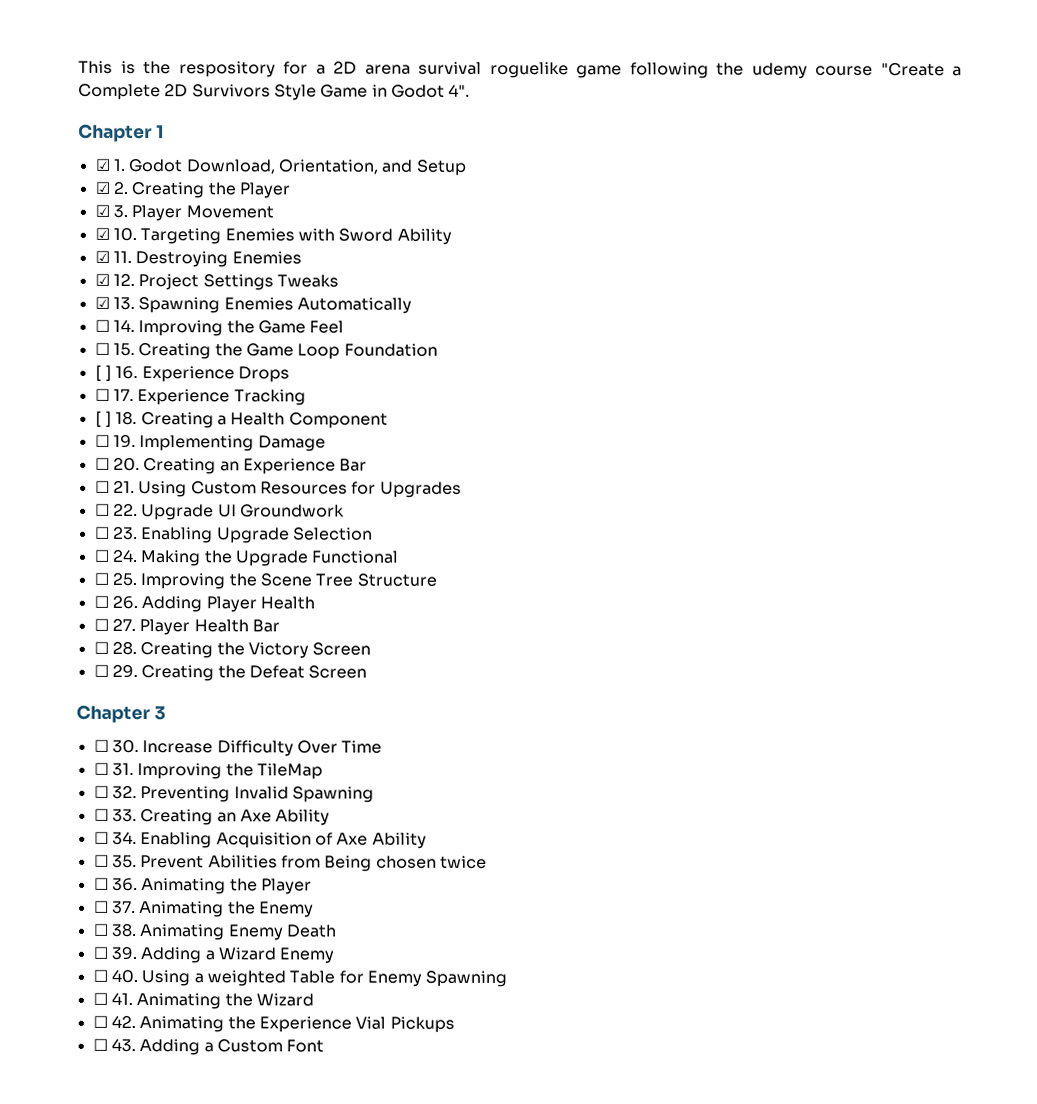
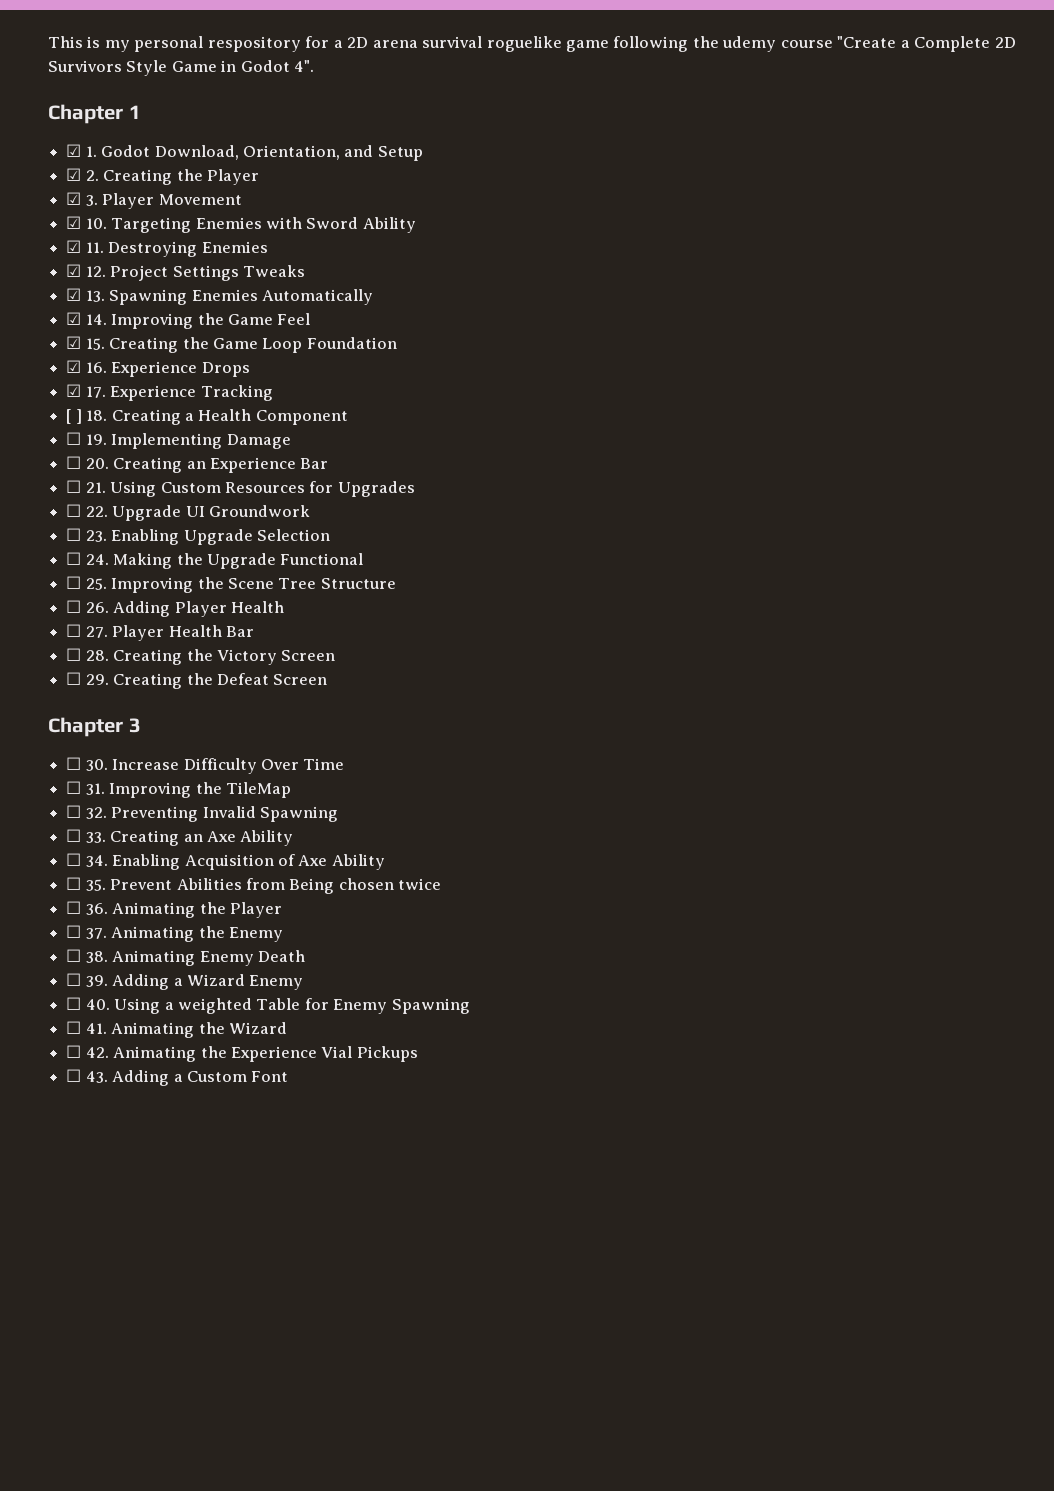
- This is the respository for a 2D arena survival roguelike game following the udemy course "Create a Complete 2D Survivors Style Game in Godot 4".
+ This is my personal respository for a 2D arena survival roguelike game following the udemy course "Create a Complete 2D Survivors Style Game in Godot 4".
- ☐ 14. Improving the Game Feel
+ ☑ 14. Improving the Game Feel
- ☐ 15. Creating the Game Loop Foundation
+ ☑ 15. Creating the Game Loop Foundation
- [ ] 16. Experience Drops
+ ☑ 16. Experience Drops
- ☐ 17. Experience Tracking
+ ☑ 17. Experience Tracking

